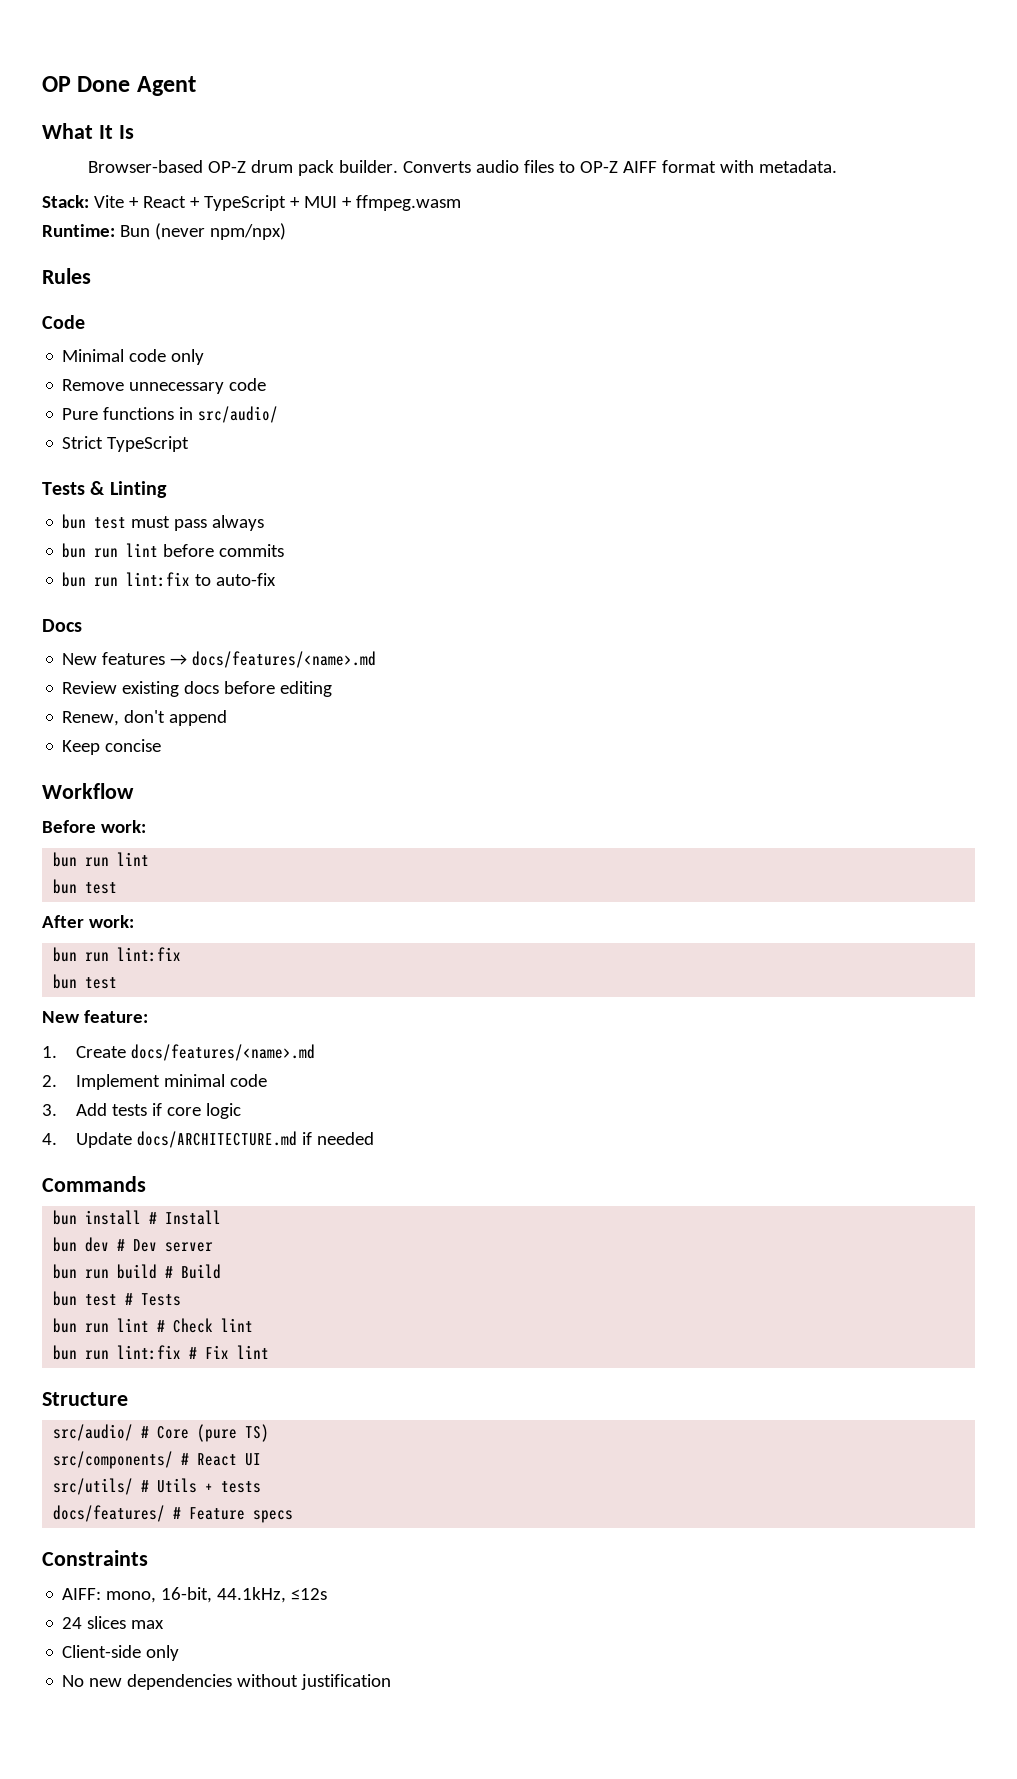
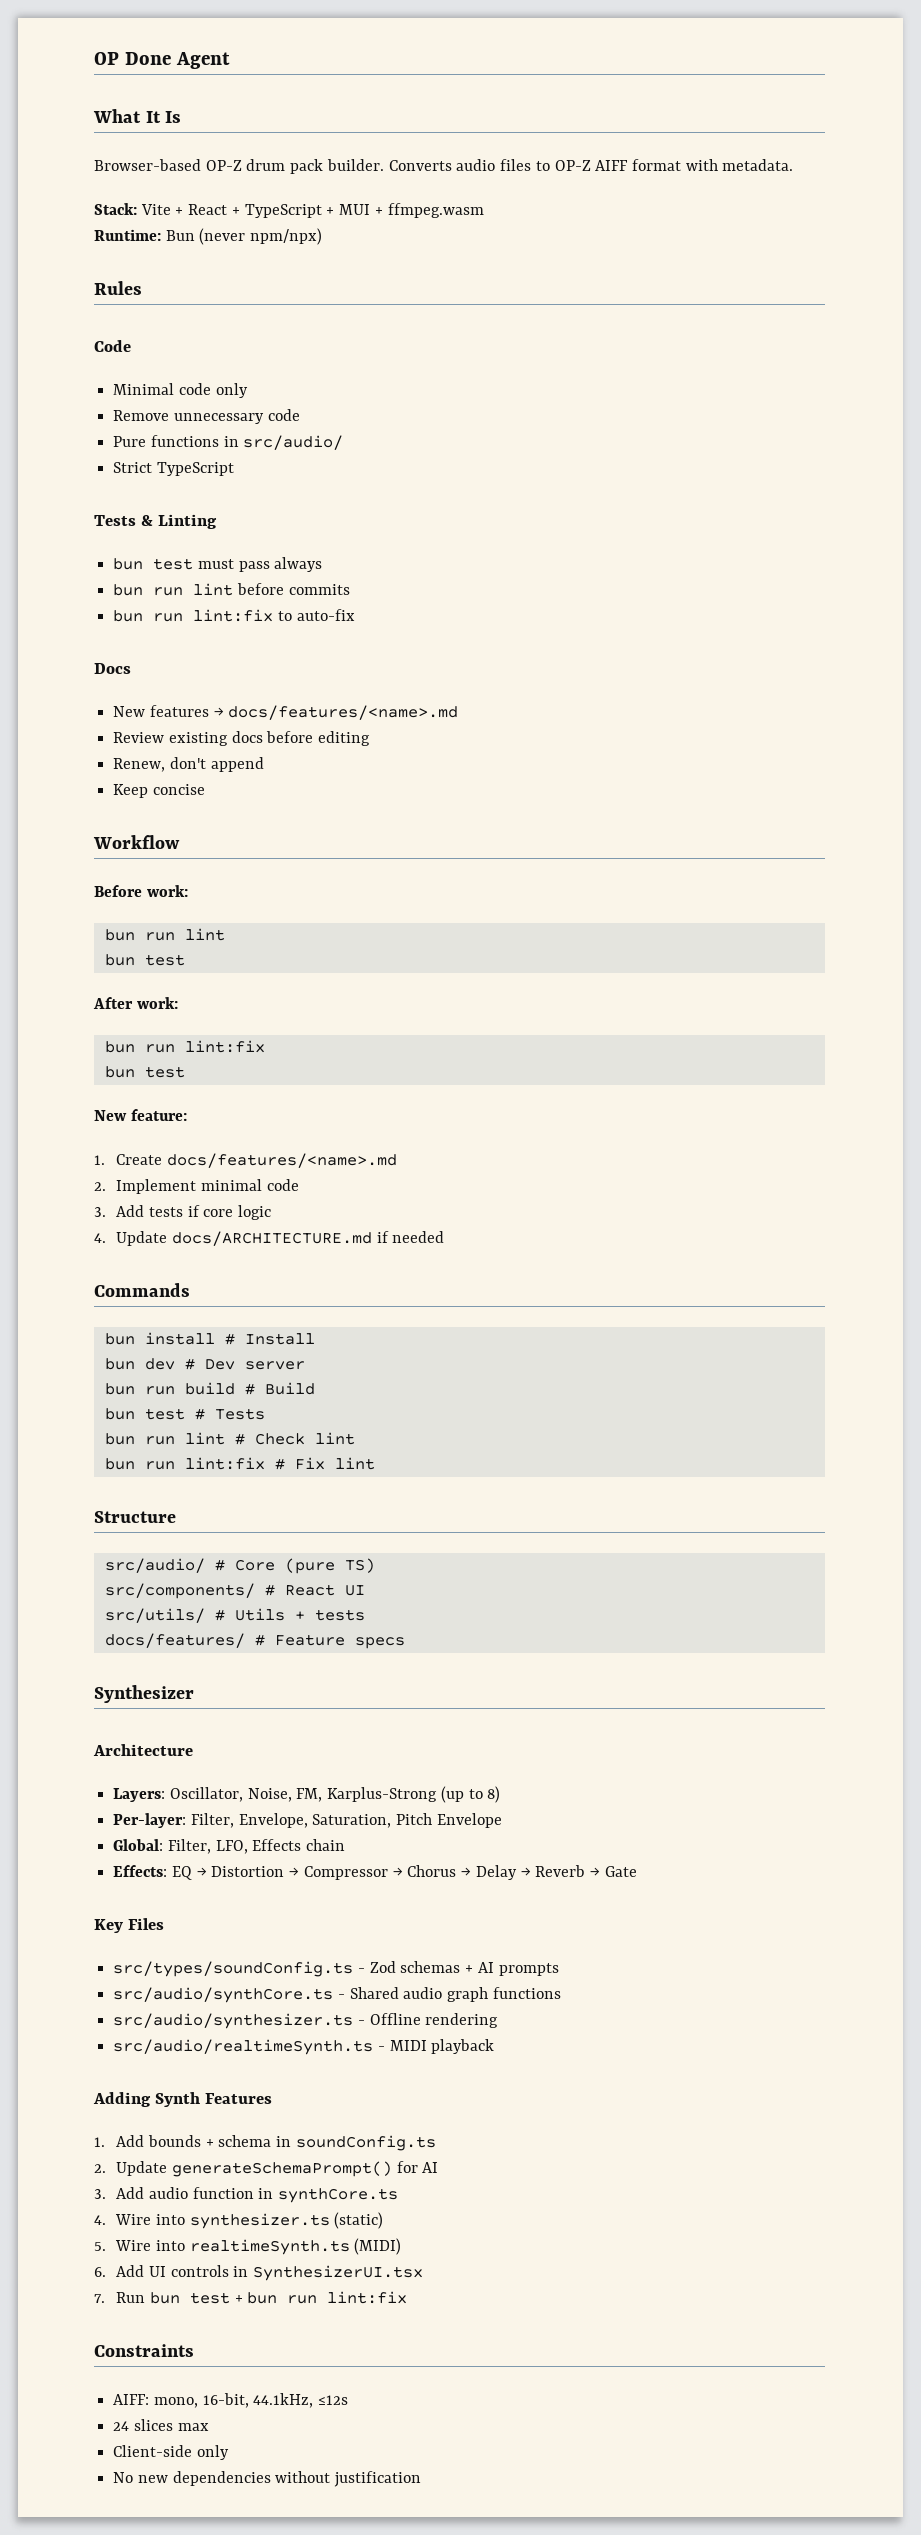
+ Synthesizer
+ Architecture
+ Layers: Oscillator, Noise, FM, Karplus-Strong (up to 8)
+ Per-layer: Filter, Envelope, Saturation, Pitch Envelope
+ Global: Filter, LFO, Effects chain
+ Effects: EQ → Distortion → Compressor → Chorus → Delay → Reverb → Gate
+ Key Files
+ src/types/soundConfig.ts - Zod schemas + AI prompts
+ src/audio/synthCore.ts - Shared audio graph functions
+ src/audio/synthesizer.ts - Offline rendering
+ src/audio/realtimeSynth.ts - MIDI playback
+ Adding Synth Features
+ 1. Add bounds + schema in soundConfig.ts
+ 2. Update generateSchemaPrompt() for AI
+ 3. Add audio function in synthCore.ts
+ 4. Wire into synthesizer.ts (static)
+ 5. Wire into realtimeSynth.ts (MIDI)
+ 6. Add UI controls in SynthesizerUI.tsx
+ 7. Run bun test + bun run lint:fix

